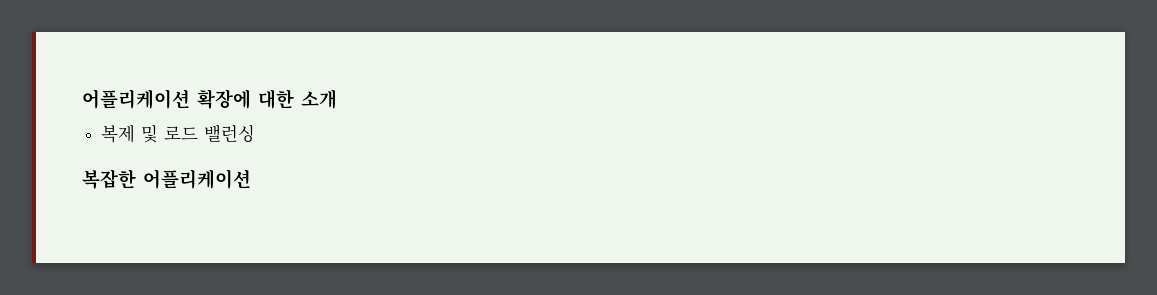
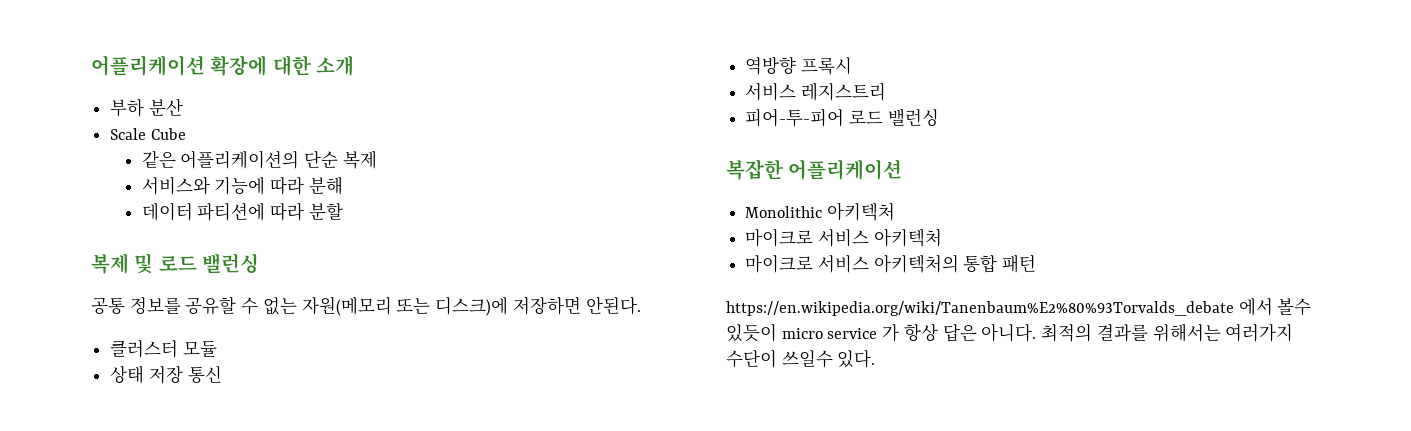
+ 부하 분산
+ Scale Cube
+ 같은 어플리케이션의 단순 복제
+ 서비스와 기능에 따라 분해
+ 데이터 파티션에 따라 분할
  복제 및 로드 밸런싱
+ 공통 정보를 공유할 수 없는 자원(메모리 또는 디스크)에 저장하면 안된다.
+ 클러스터 모듈
+ 상태 저장 통신
+ 역방향 프록시
+ 서비스 레지스트리
+ 피어-투-피어 로드 밸런싱
  복잡한 어플리케이션
+ Monolithic 아키텍처
+ 마이크로 서비스 아키텍처
+ 마이크로 서비스 아키텍처의 통합 패턴
+ https://en.wikipedia.org/wiki/Tanenbaum%E2%80%93Torvalds_debate 에서 볼수 있듯이 micro service 가 항상 답은 아니다. 최적의 결과를 위해서는 여러가지 수단이 쓰일수 있다.

